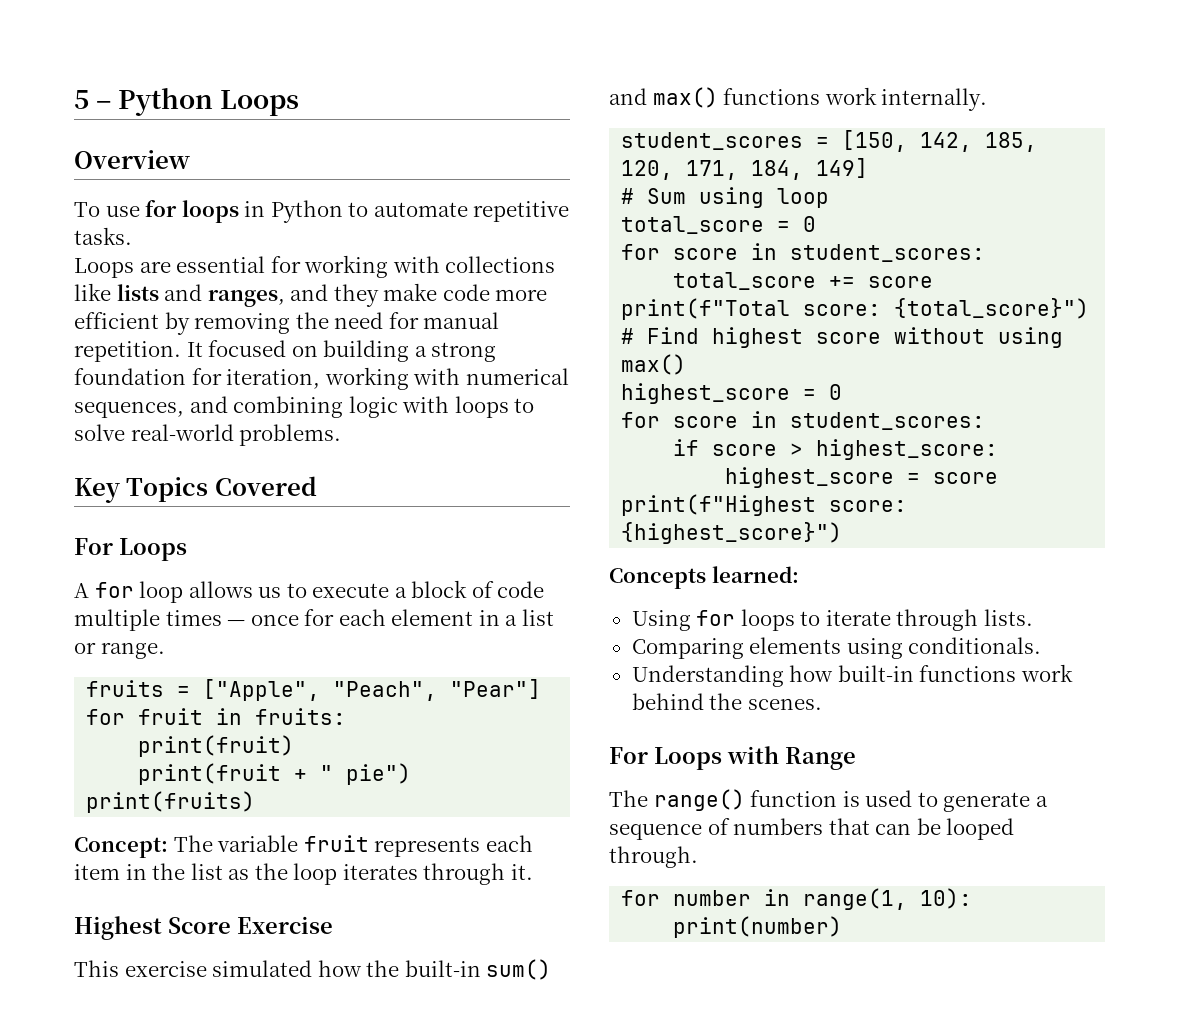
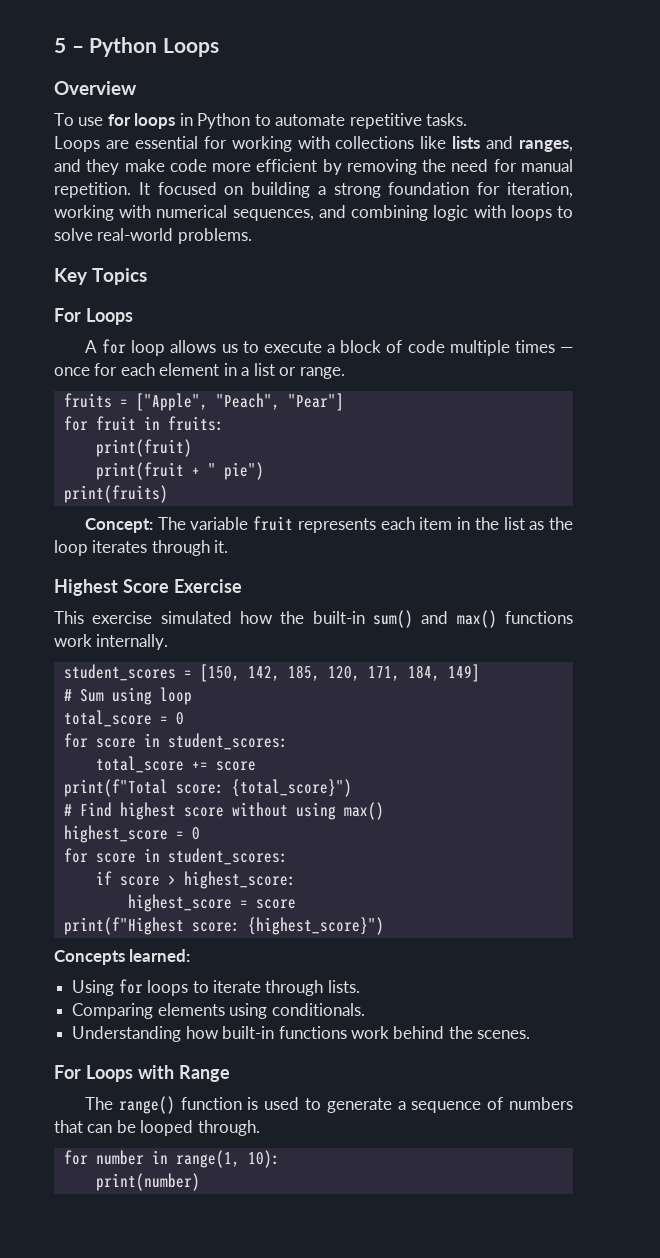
- Key Topics Covered
+ Key Topics

